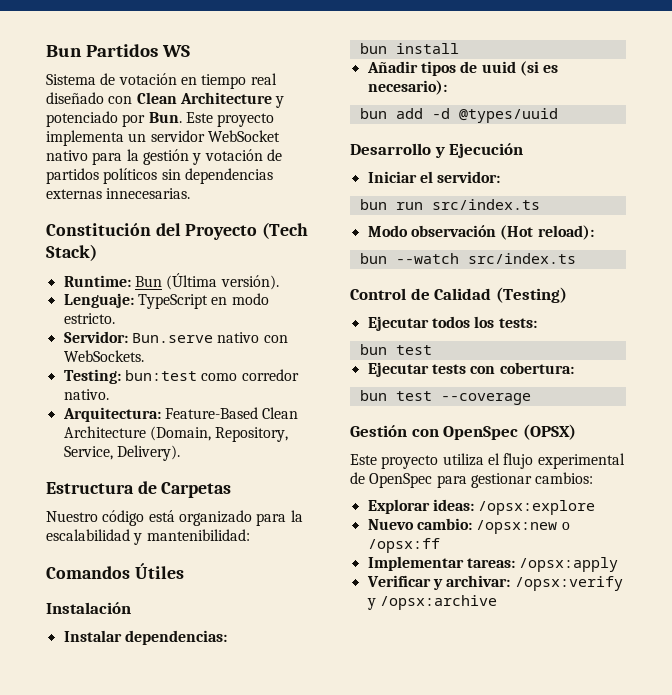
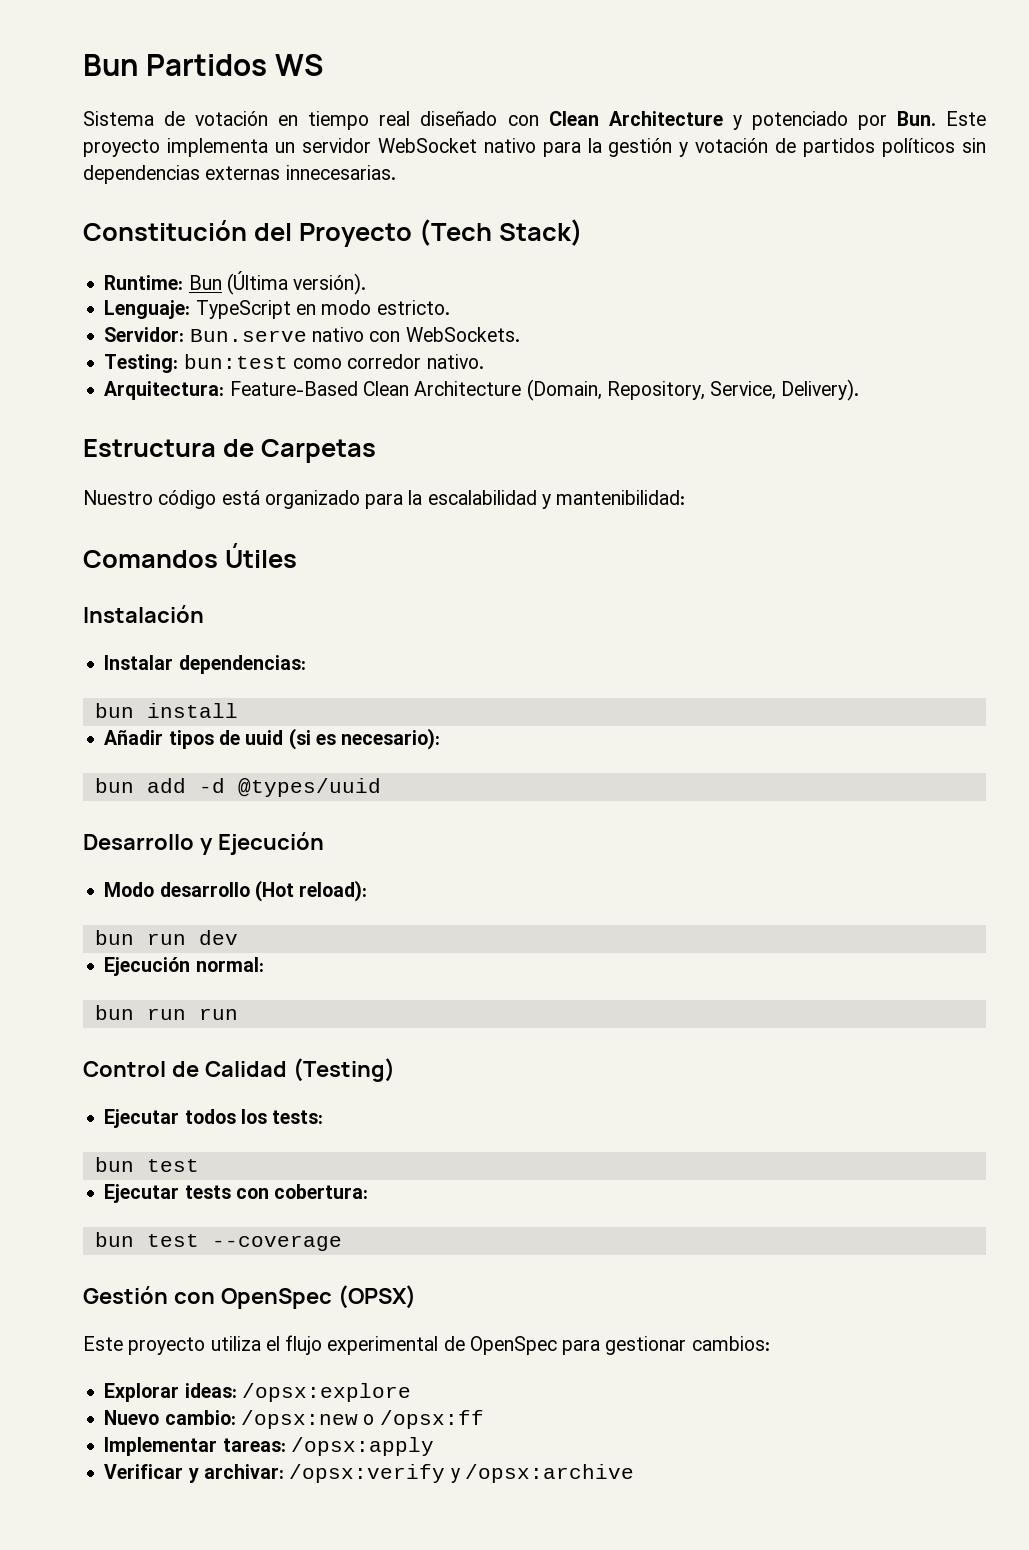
- Iniciar el servidor:
- bun run src/index.ts
- Modo observación (Hot reload):
+ Modo desarrollo (Hot reload):
- bun --watch src/index.ts
+ bun run dev
+ Ejecución normal:
+ bun run run

